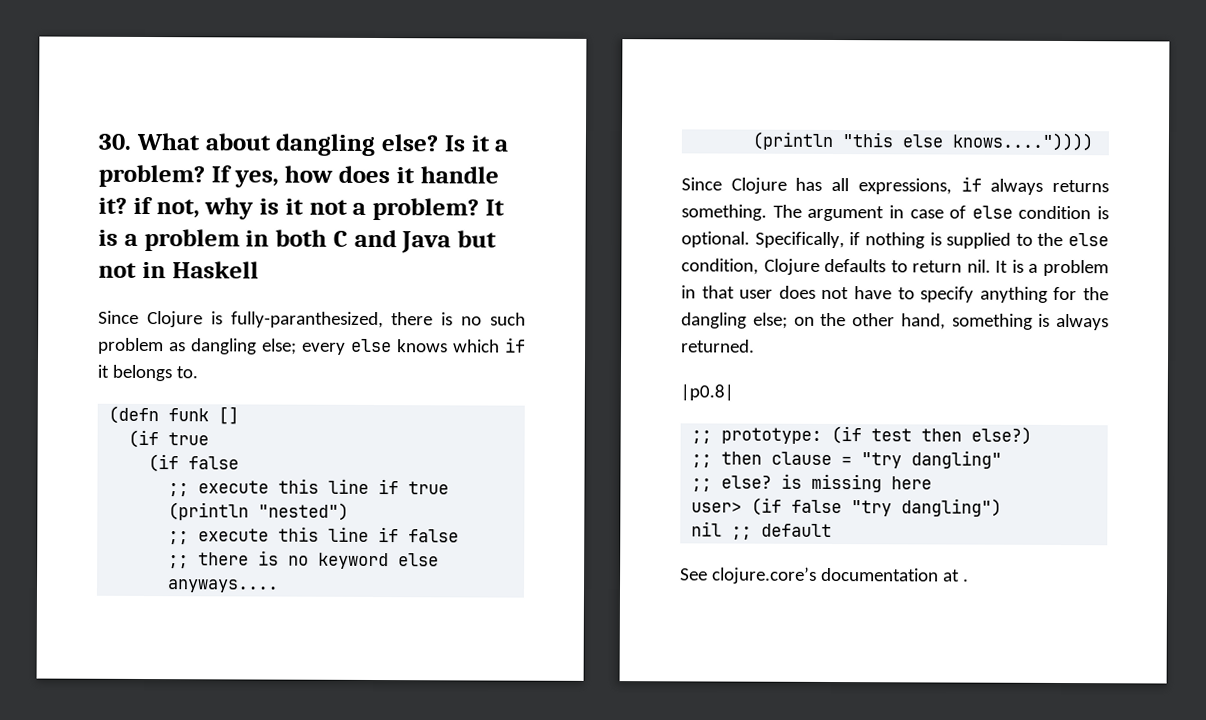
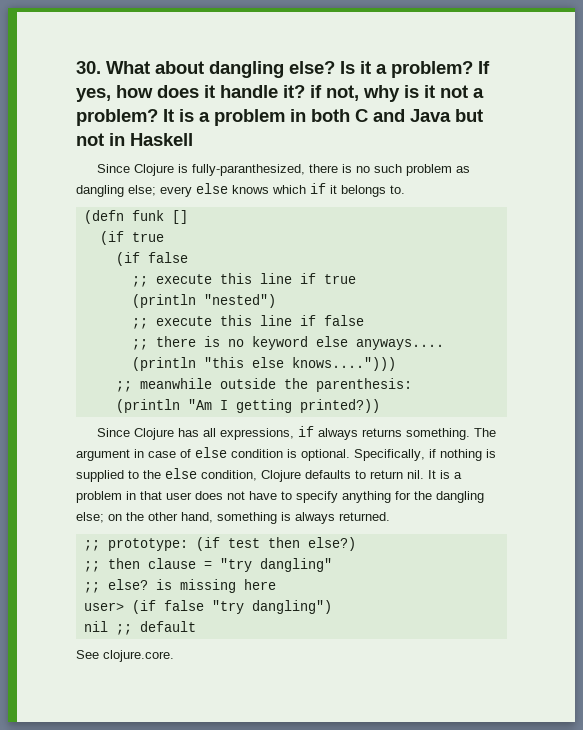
- (println "this else knows...."))))
+ (println "this else knows....")))
+ ;; meanwhile outside the parenthesis:
+ (println "Am I getting printed?))
- |p0.8|
- See clojure.core’s documentation at .
+ See clojure.core.

